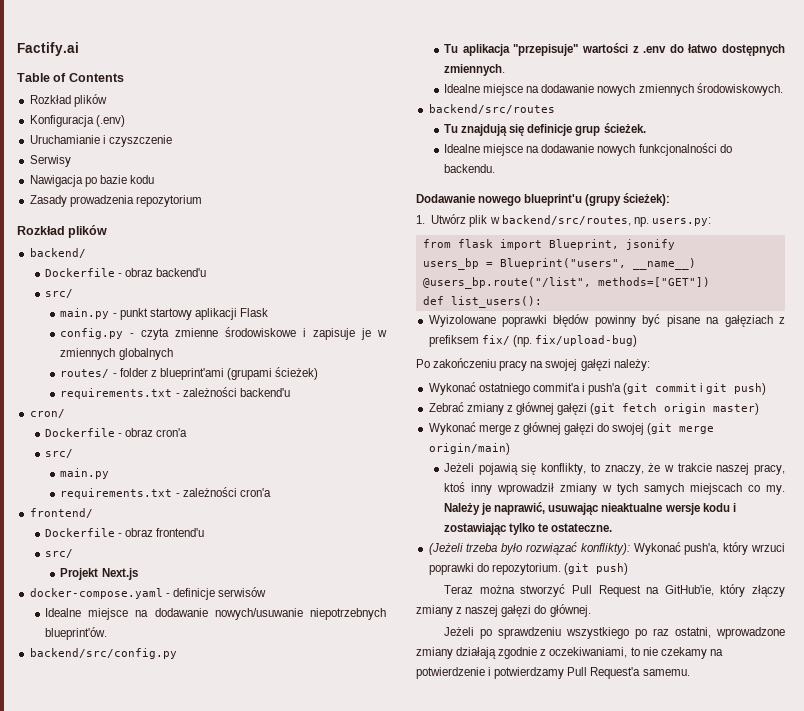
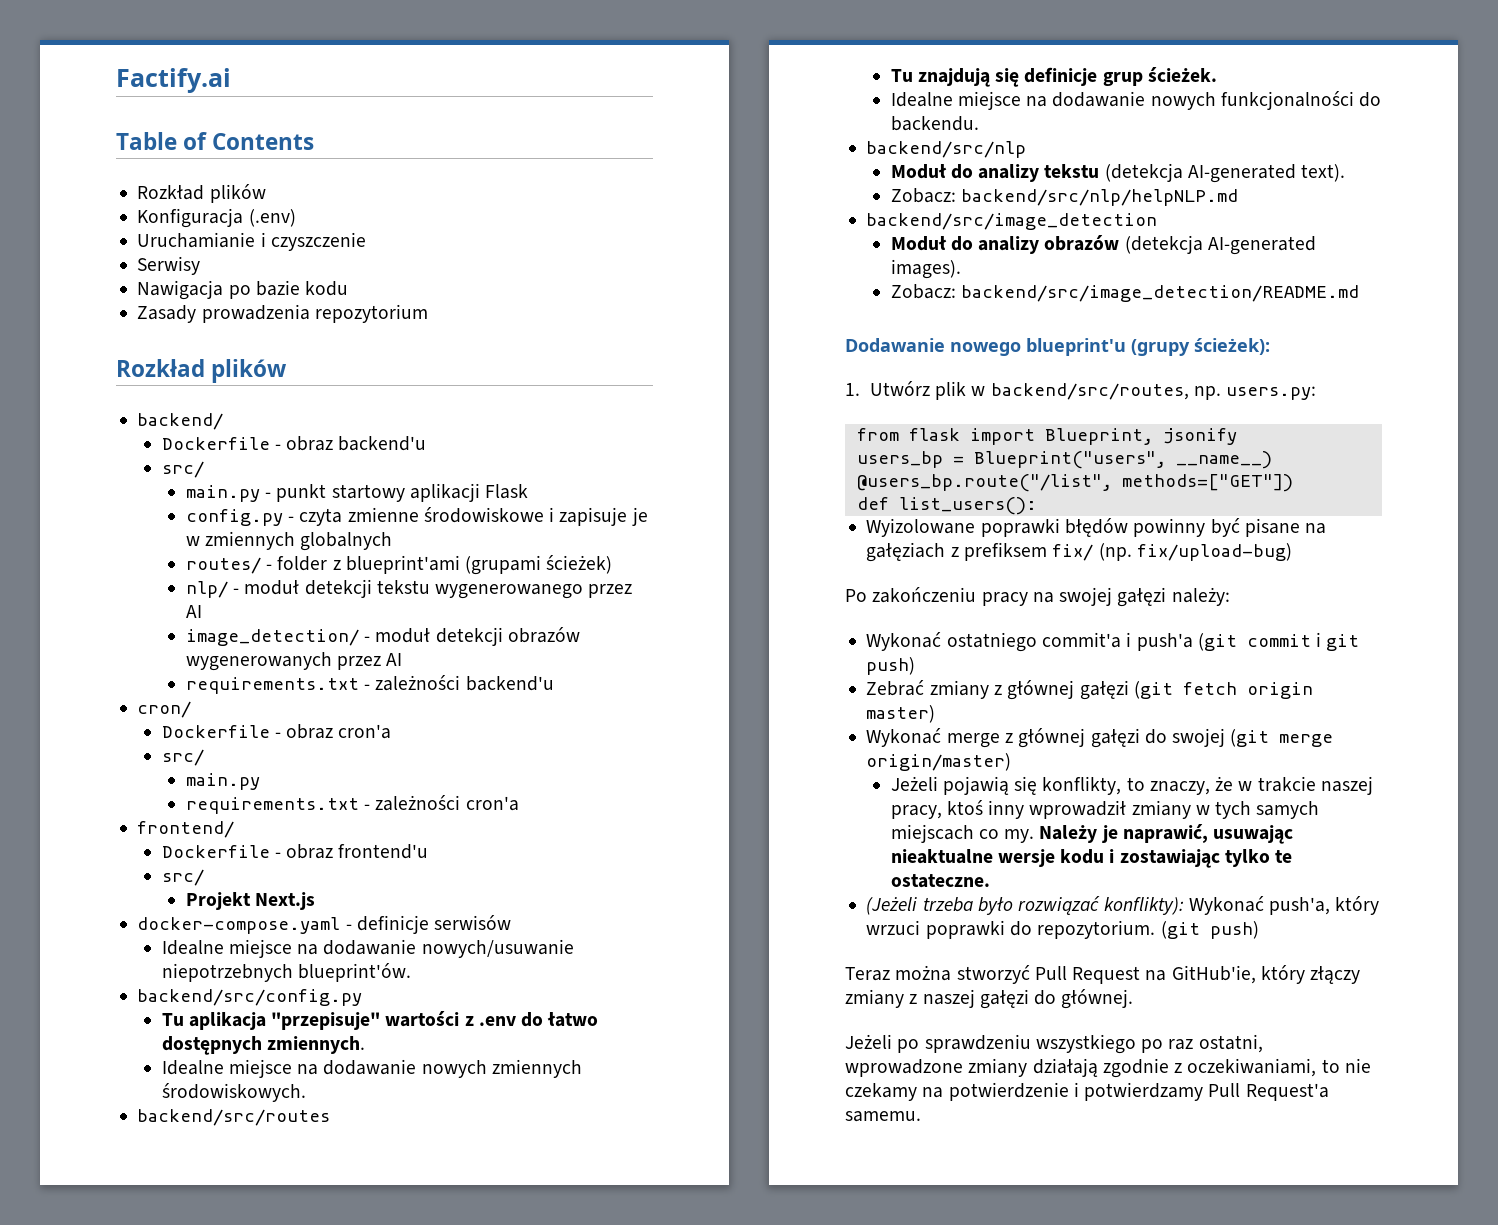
+ nlp/ - moduł detekcji tekstu wygenerowanego przez AI
+ image_detection/ - moduł detekcji obrazów wygenerowanych przez AI
+ backend/src/nlp
+ Moduł do analizy tekstu (detekcja AI-generated text).
+ Zobacz: backend/src/nlp/helpNLP.md
+ backend/src/image_detection
+ Moduł do analizy obrazów (detekcja AI-generated images).
+ Zobacz: backend/src/image_detection/README.md
- Wykonać merge z głównej gałęzi do swojej (git merge origin/main)
+ Wykonać merge z głównej gałęzi do swojej (git merge origin/master)

